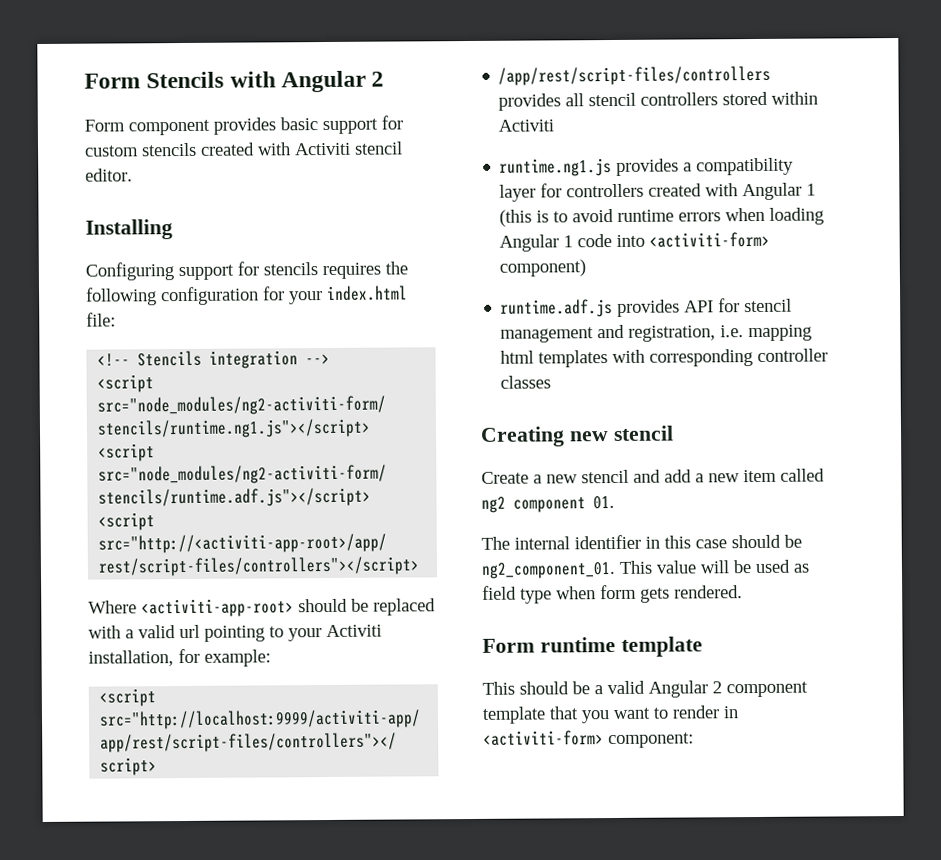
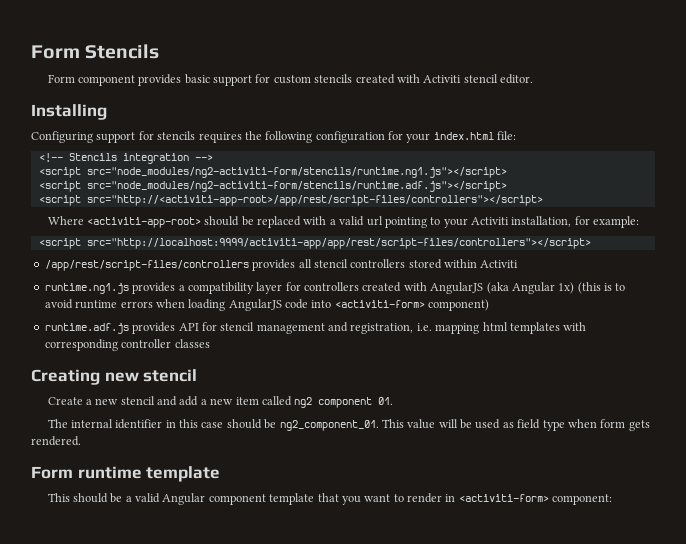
- Form Stencils with Angular 2
+ Form Stencils
- runtime.ng1.js provides a compatibility layer for controllers created with Angular 1 (this is to avoid runtime errors when loading Angular 1 code into <activiti-form> component)
+ runtime.ng1.js provides a compatibility layer for controllers created with AngularJS (aka Angular 1x) (this is to avoid runtime errors when loading AngularJS code into <activiti-form> component)
- This should be a valid Angular 2 component template that you want to render in <activiti-form> component:
+ This should be a valid Angular component template that you want to render in <activiti-form> component:

